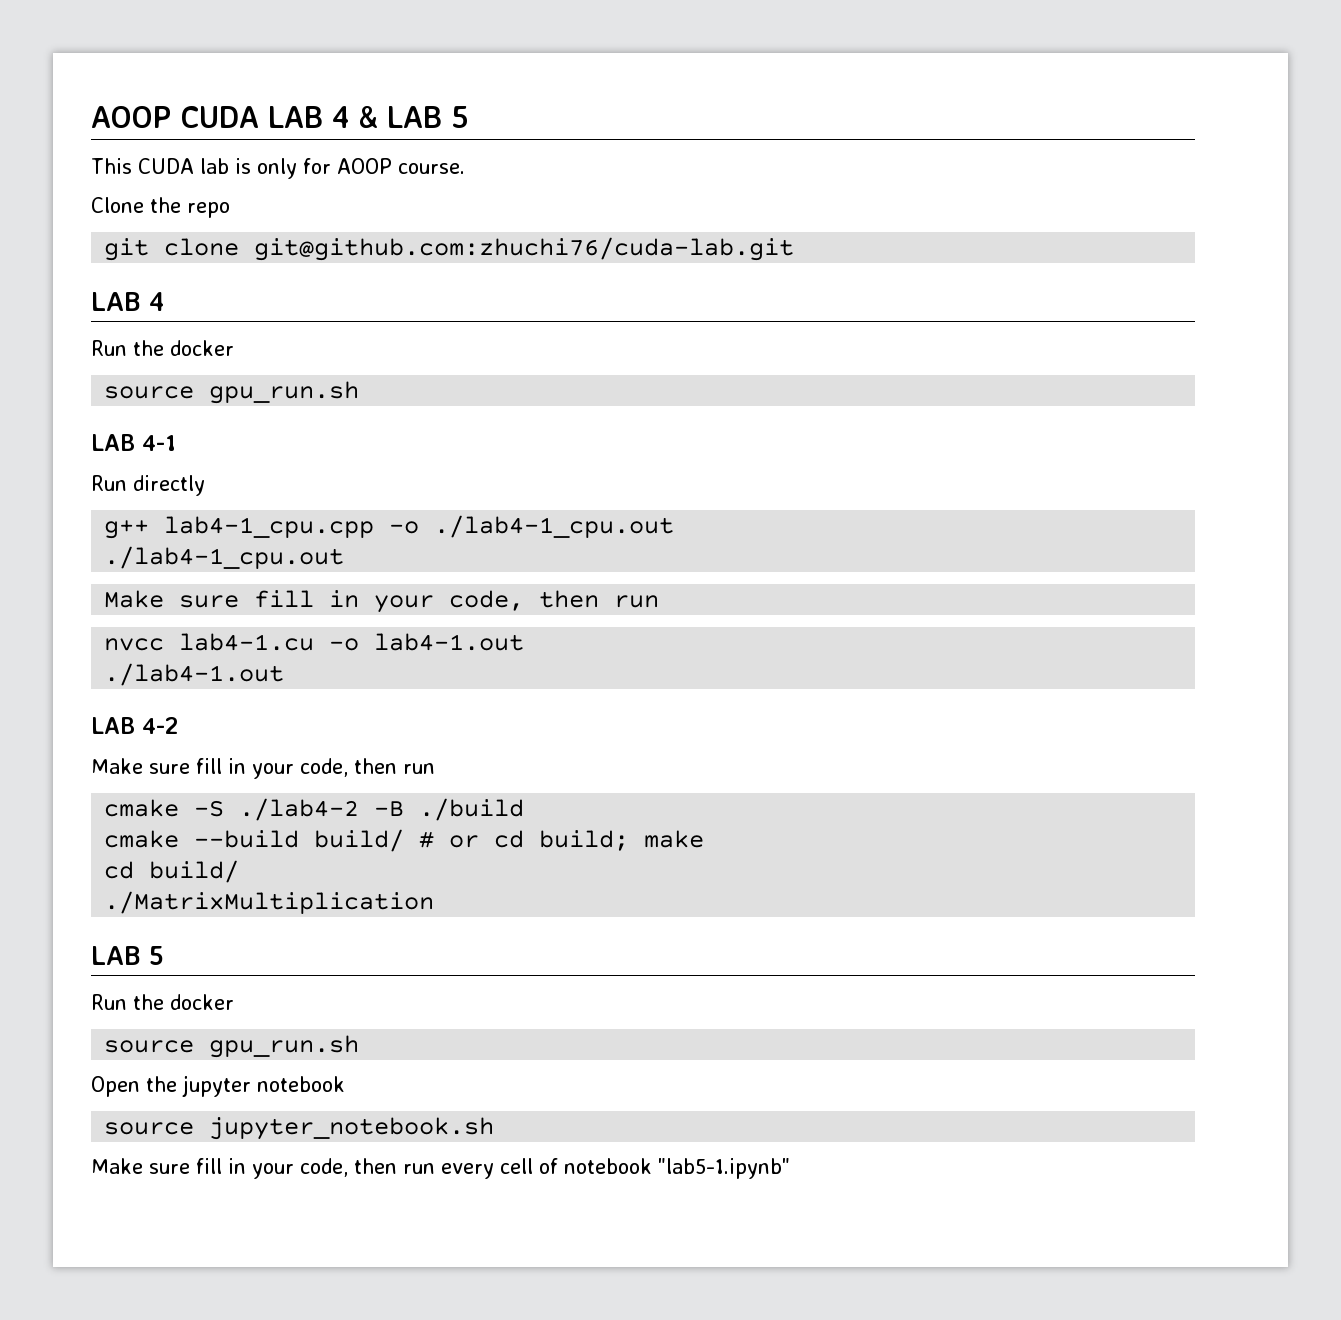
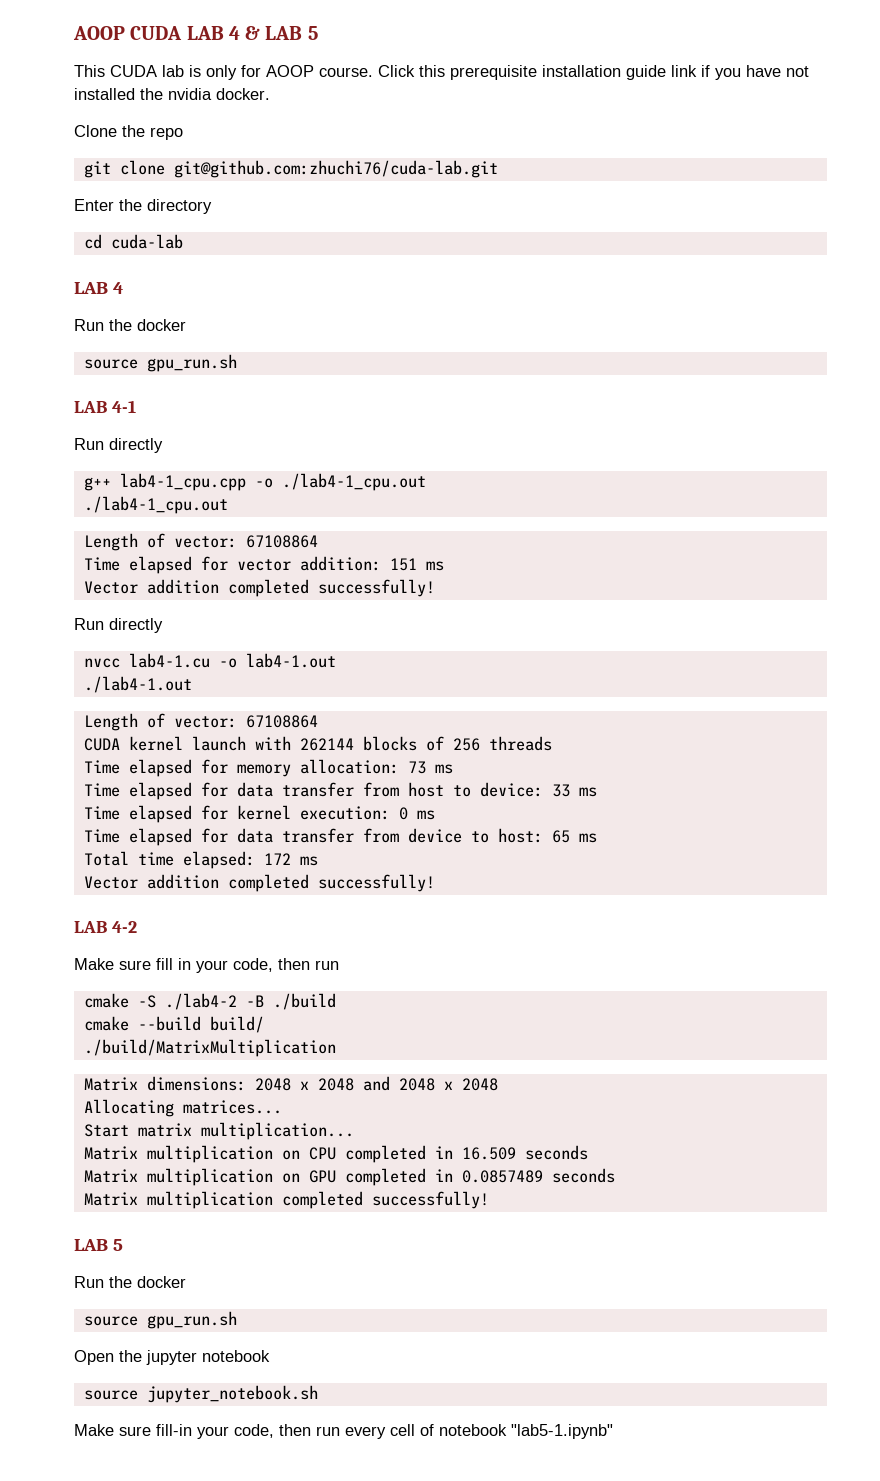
+ Click this prerequisite installation guide link if you have not installed the nvidia docker.
+ Enter the directory
+ cd cuda-lab
  g++ lab4-1_cpu.cpp -o ./lab4-1_cpu.out
  ./lab4-1_cpu.out
- Make sure fill in your code, then run
+ Length of vector: 67108864
+ Time elapsed for vector addition: 151 ms
+ Vector addition completed successfully!
+ Run directly
  ./lab4-1.out
+ Length of vector: 67108864
+ CUDA kernel launch with 262144 blocks of 256 threads
+ Time elapsed for memory allocation: 73 ms
+ Time elapsed for data transfer from host to device: 33 ms
+ Time elapsed for kernel execution: 0 ms
+ Time elapsed for data transfer from device to host: 65 ms
+ Total time elapsed: 172 ms
+ Vector addition completed successfully!
- cmake --build build/ # or cd build; make
- cd build/
- ./MatrixMultiplication
+ cmake --build build/
+ ./build/MatrixMultiplication
+ Matrix dimensions: 2048 x 2048 and 2048 x 2048
+ Allocating matrices...
+ Start matrix multiplication...
+ Matrix multiplication on CPU completed in 16.509 seconds
+ Matrix multiplication on GPU completed in 0.0857489 seconds
+ Matrix multiplication completed successfully!
- Make sure fill in your code, then run every cell of notebook "lab5-1.ipynb"
+ Make sure fill-in your code, then run every cell of notebook "lab5-1.ipynb"

